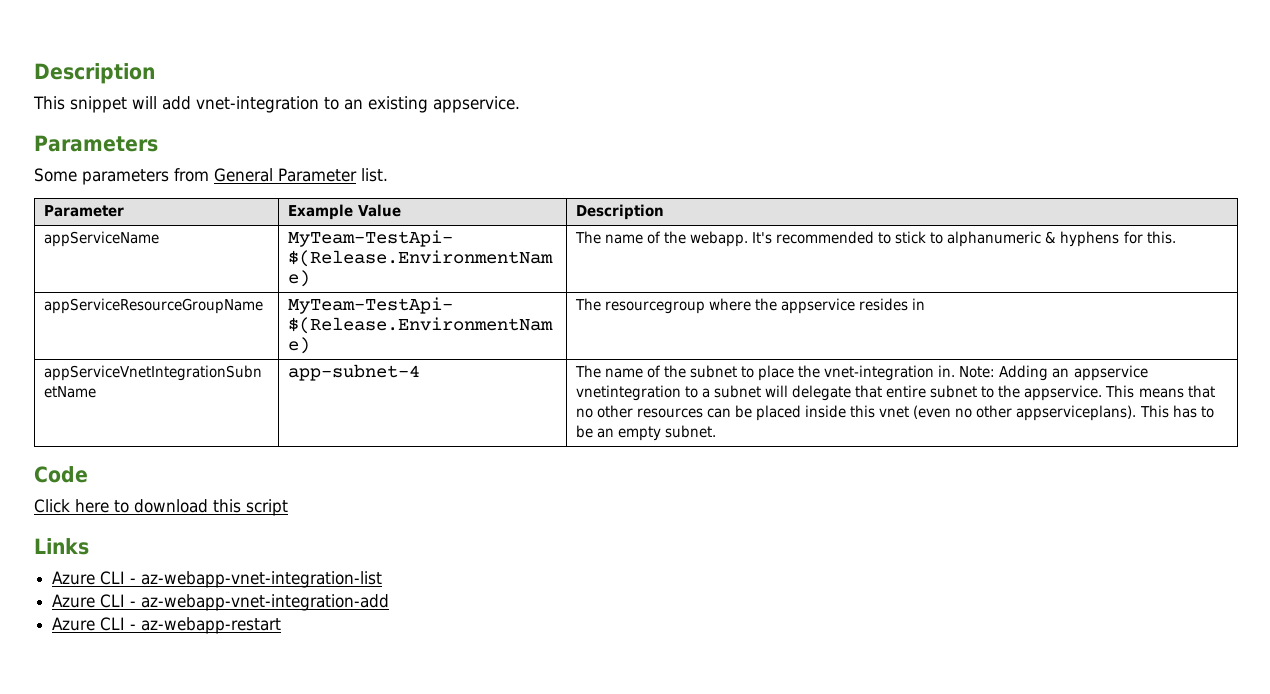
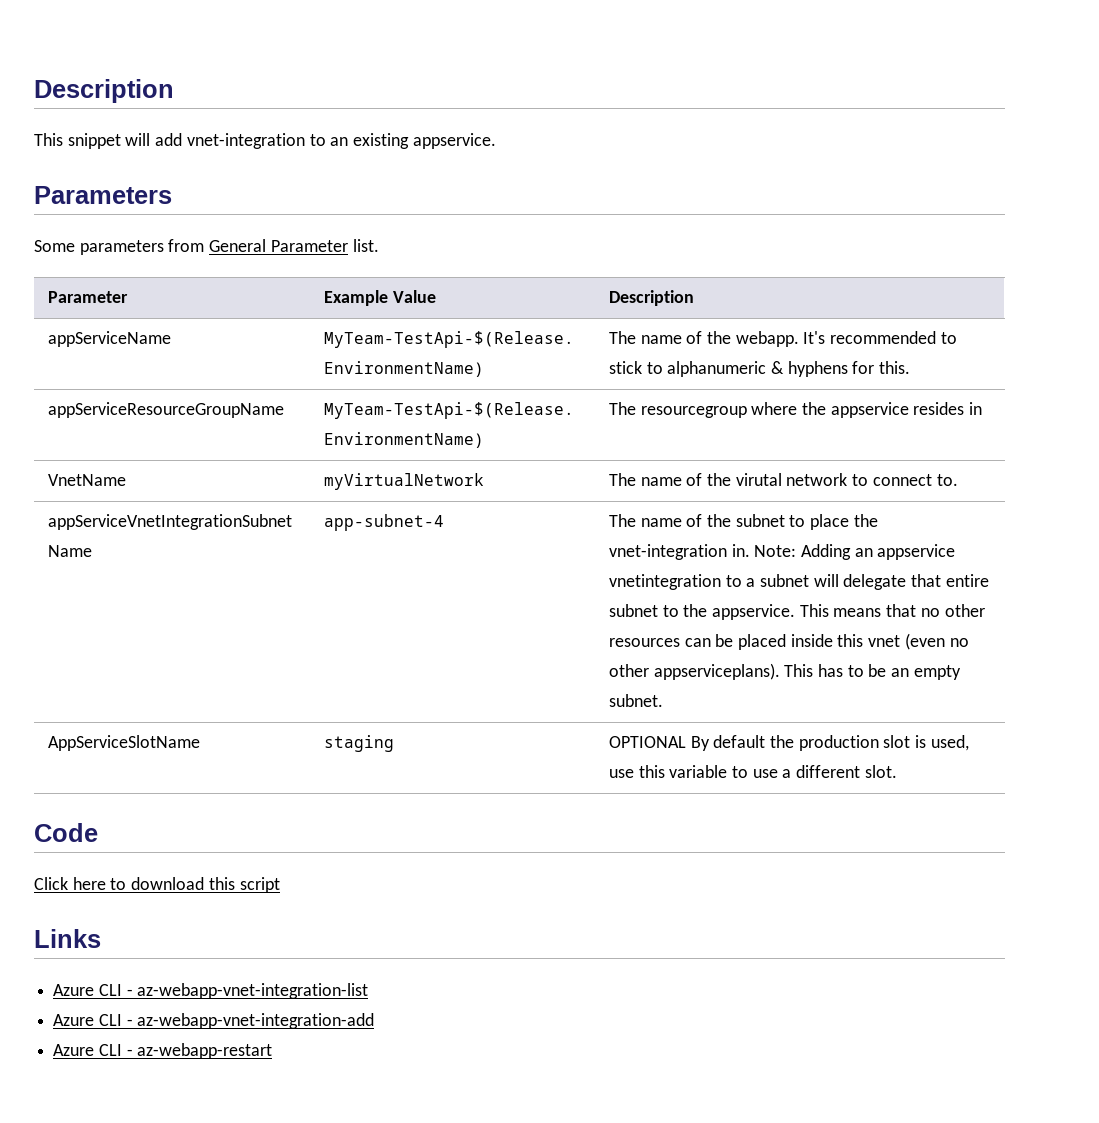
+ VnetName | myVirtualNetwork | The name of the virutal network to connect to.
+ AppServiceSlotName | staging | OPTIONAL By default the production slot is used, use this variable to use a different slot.

